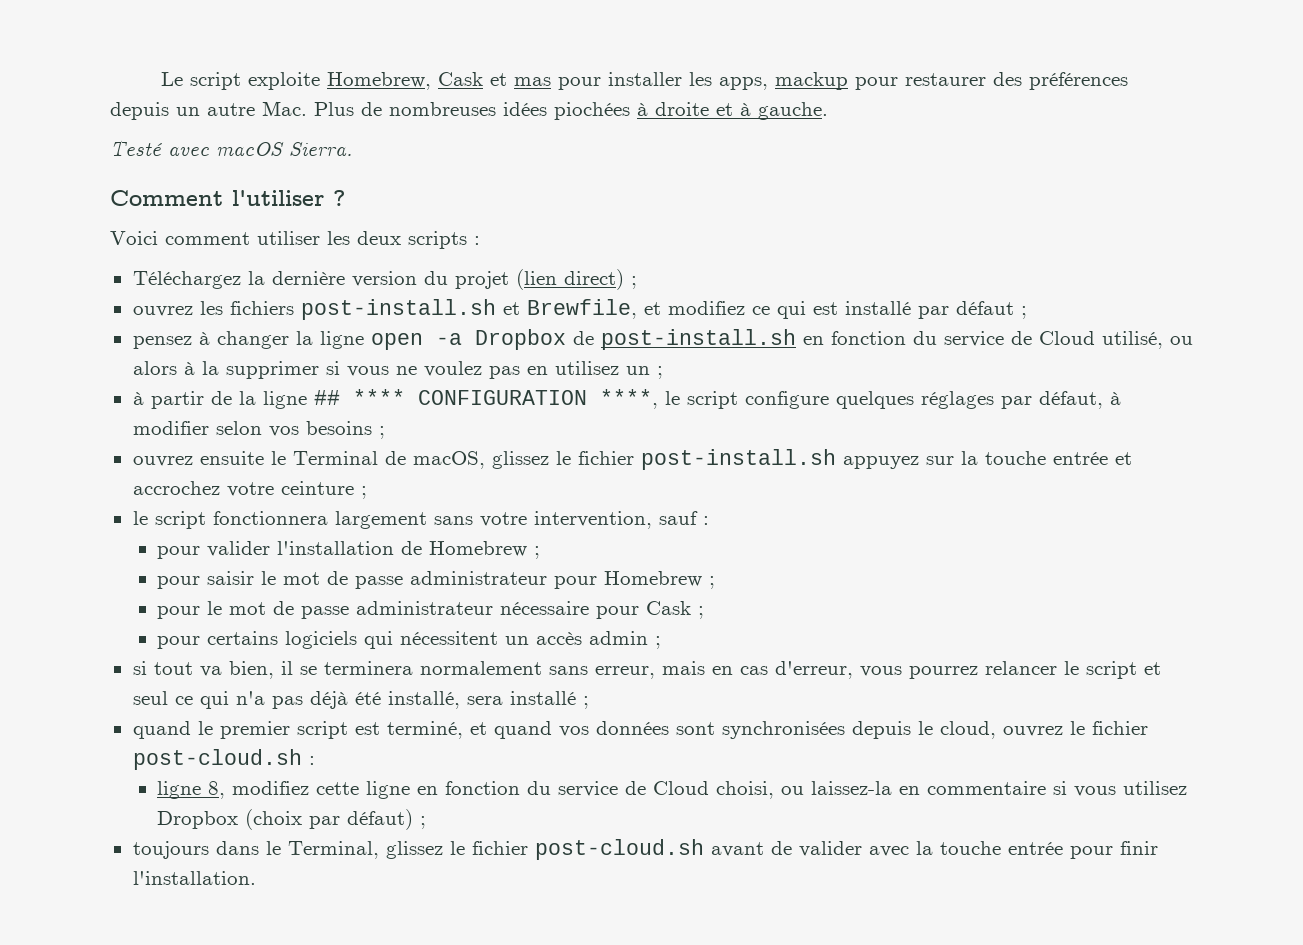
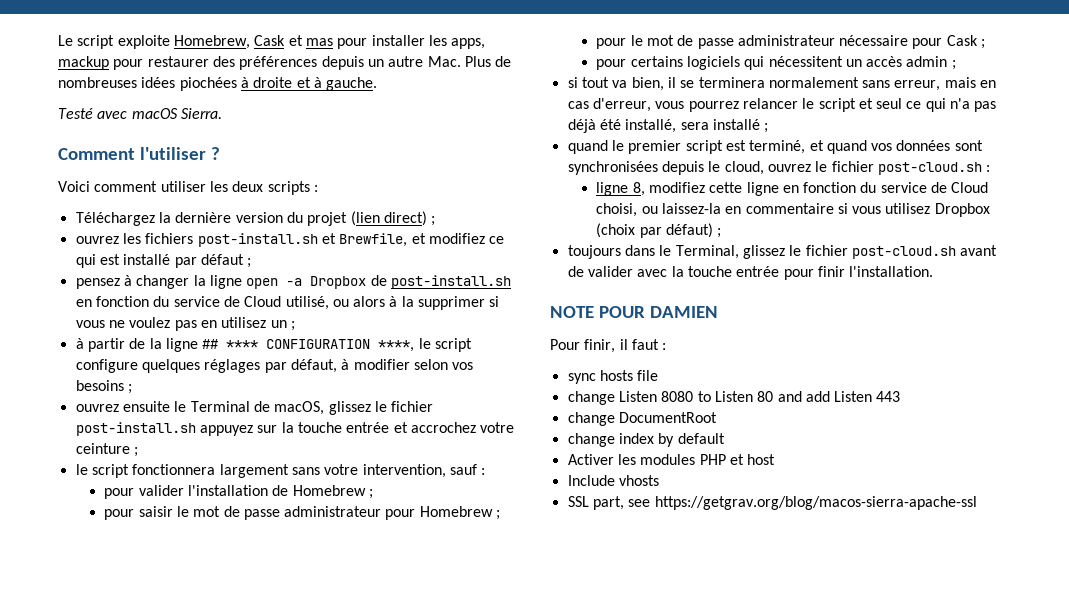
+ NOTE POUR DAMIEN
+ Pour finir, il faut :
+ sync hosts file
+ change Listen 8080 to Listen 80 and add Listen 443
+ change DocumentRoot
+ change index by default
+ Activer les modules PHP et host
+ Include vhosts
+ SSL part, see https://getgrav.org/blog/macos-sierra-apache-ssl

